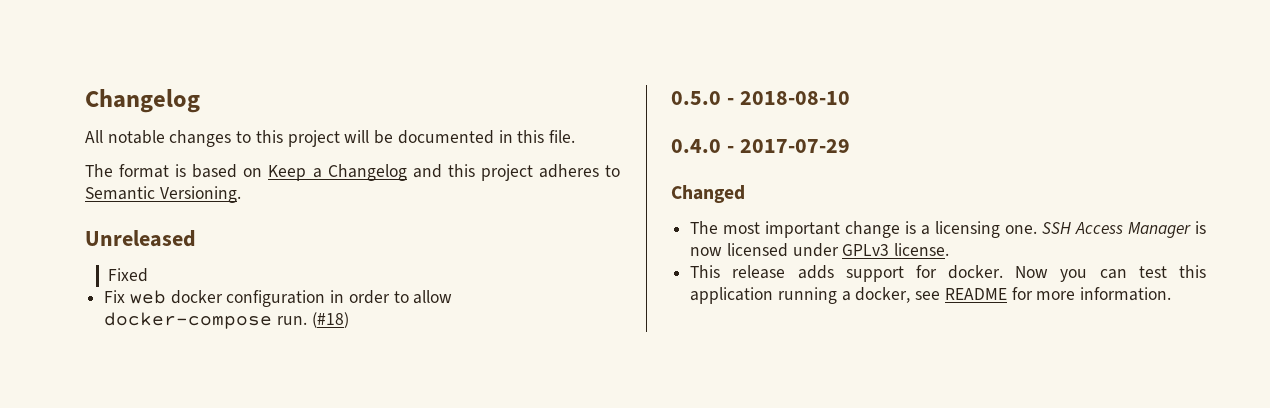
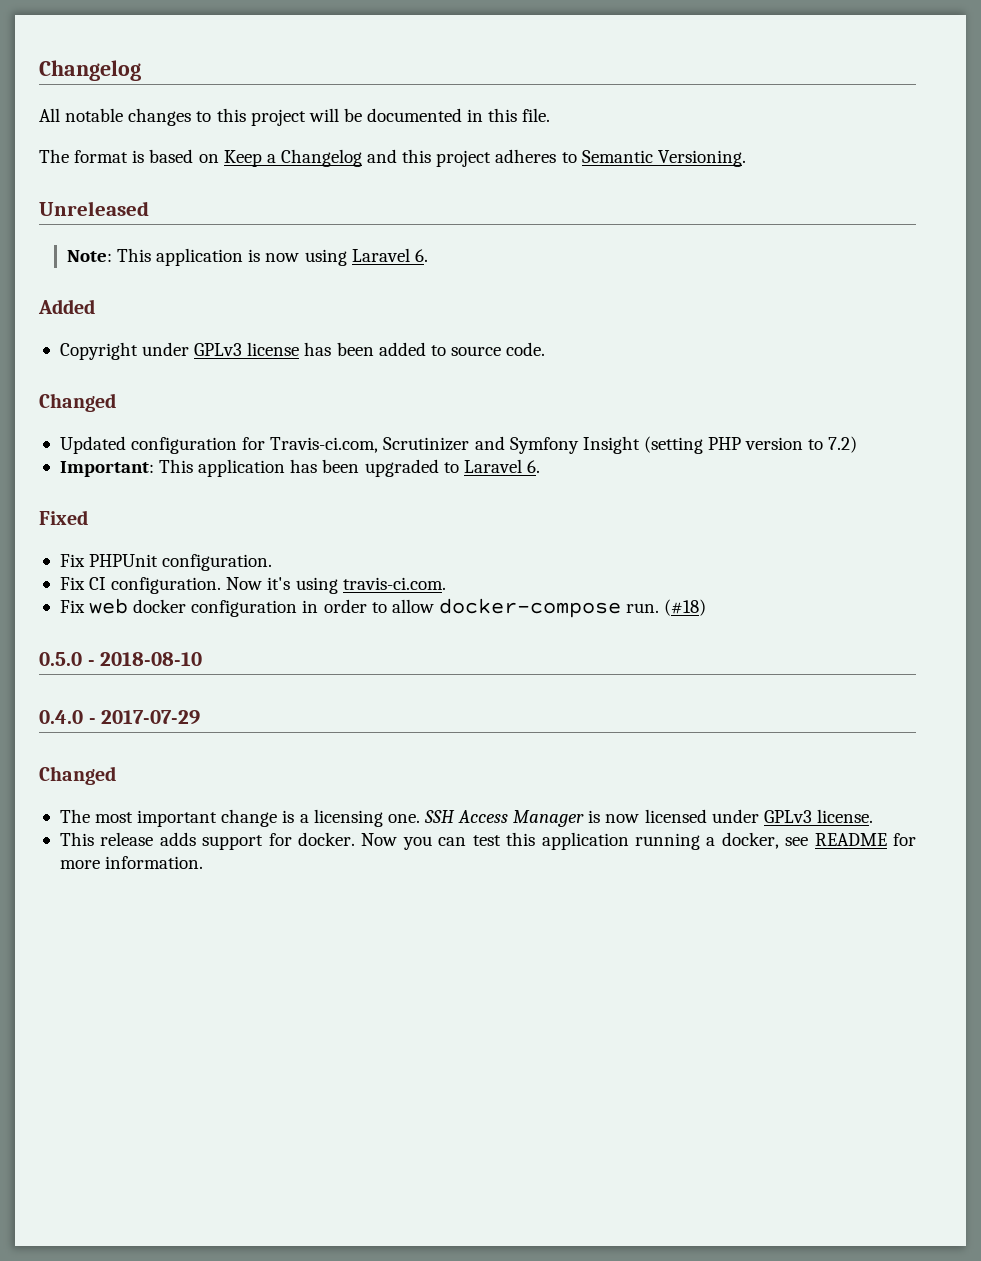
+ Note: This application is now using Laravel 6.
+ Added
+ Copyright under GPLv3 license has been added to source code.
+ Changed
+ Updated configuration for Travis-ci.com, Scrutinizer and Symfony Insight (setting PHP version to 7.2)
+ Important: This application has been upgraded to Laravel 6.
  Fixed
+ Fix PHPUnit configuration.
+ Fix CI configuration. Now it's using travis-ci.com.

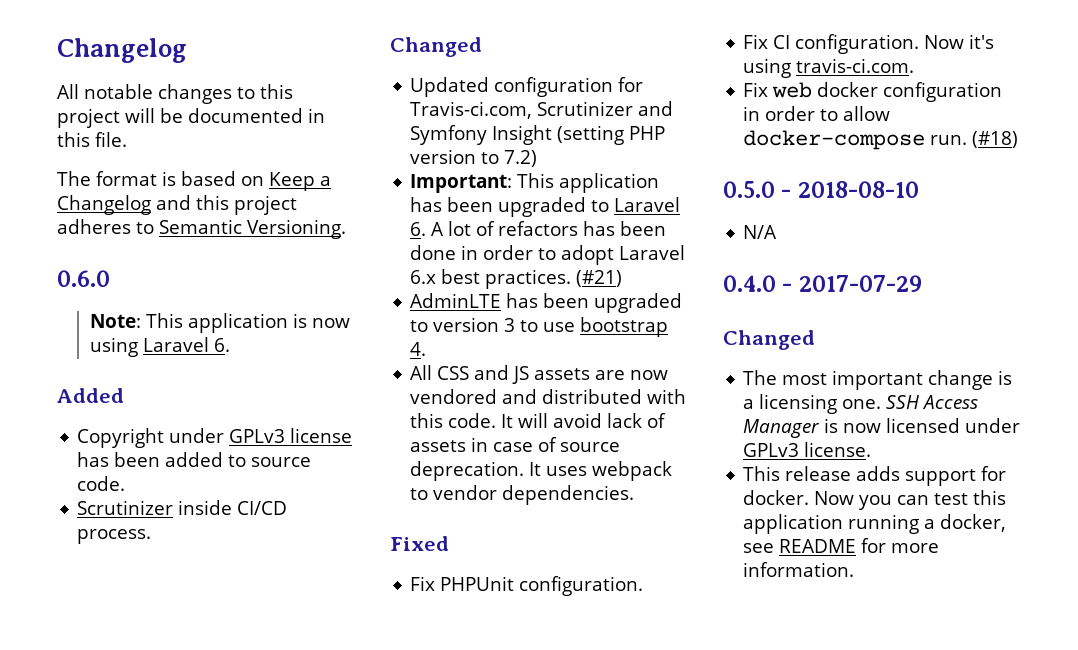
- Unreleased
+ 0.6.0
+ Scrutinizer inside CI/CD process.
- Important: This application has been upgraded to Laravel 6.
+ Important: This application has been upgraded to Laravel 6. A lot of refactors has been done in order to adopt Laravel 6.x best practices. (#21)
+ AdminLTE has been upgraded to version 3 to use bootstrap 4.
+ All CSS and JS assets are now vendored and distributed with this code. It will avoid lack of assets in case of source deprecation. It uses webpack to vendor dependencies.
+ N/A

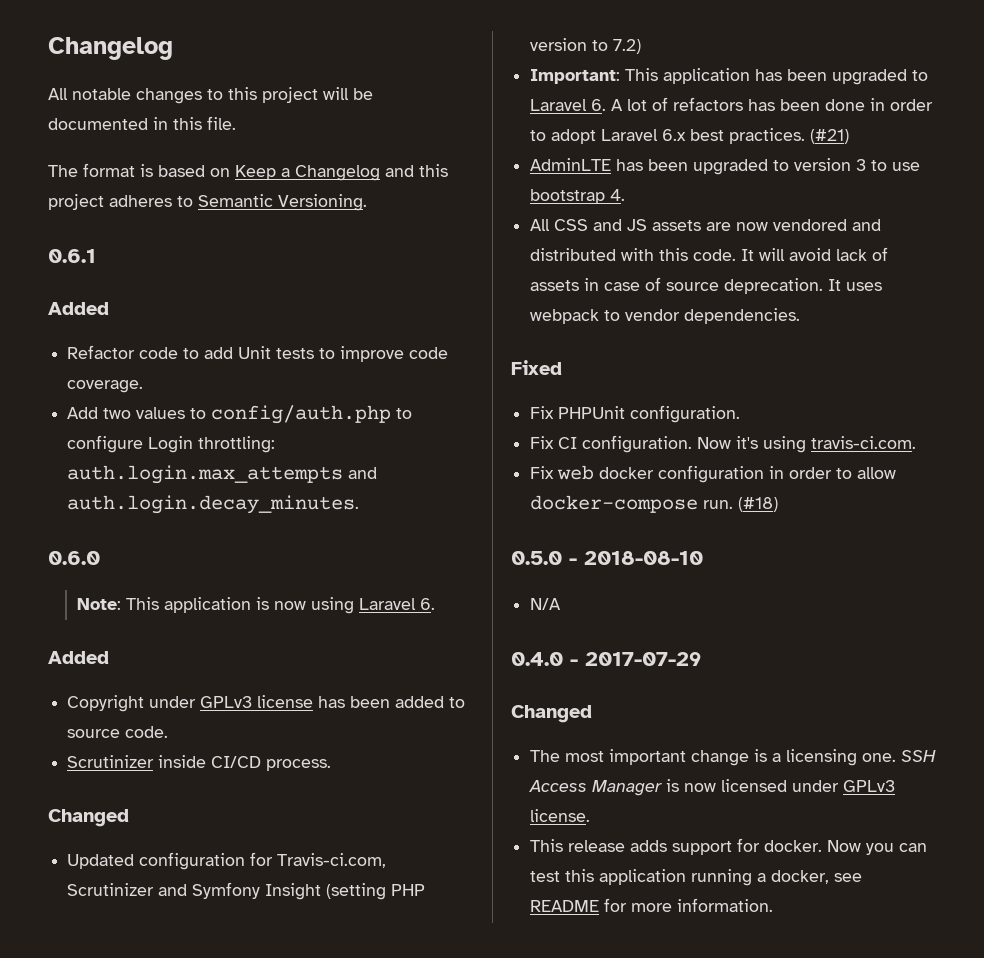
+ 0.6.1
+ Added
+ Refactor code to add Unit tests to improve code coverage.
+ Add two values to config/auth.php to configure Login throttling: auth.login.max_attempts and auth.login.decay_minutes.

